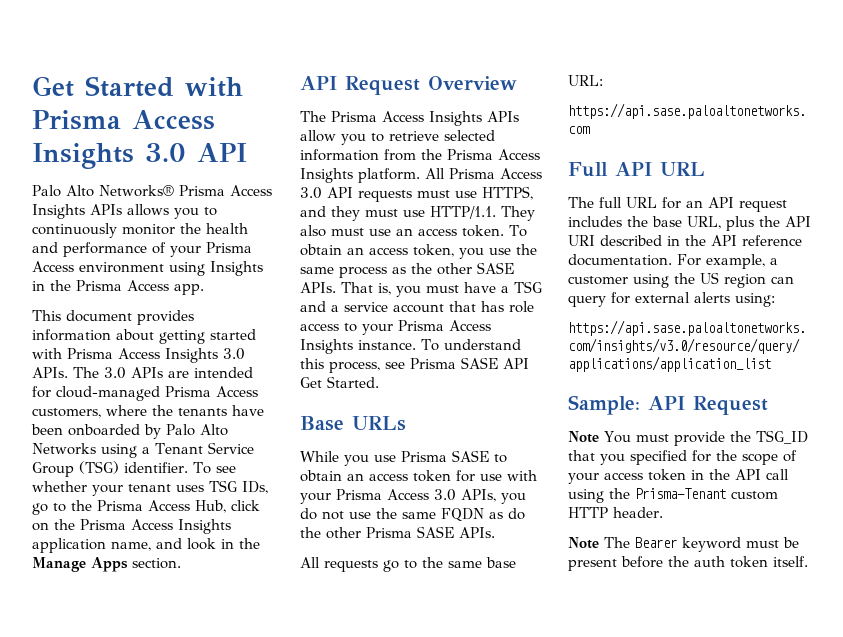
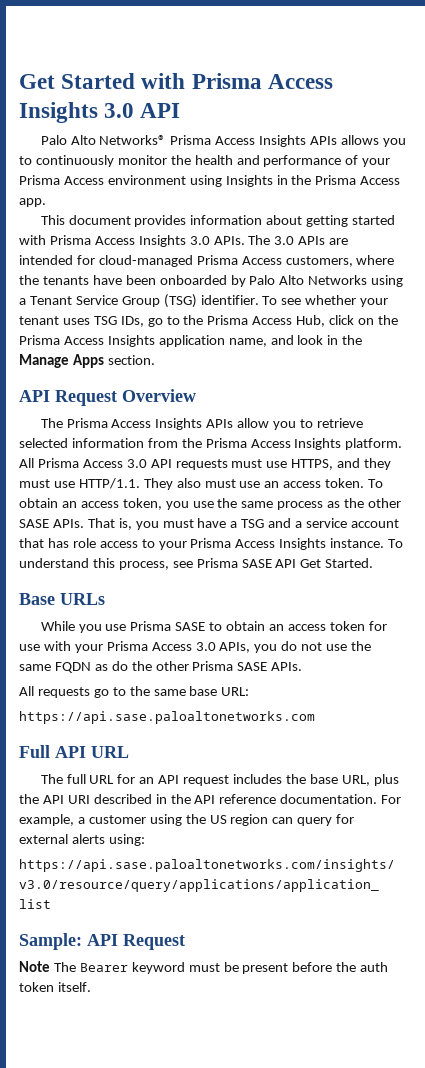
- Note You must provide the TSG_ID that you specified for the scope of your access token in the API call using the Prisma-Tenant custom HTTP header.

